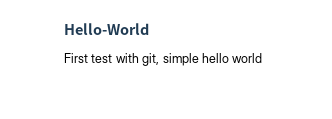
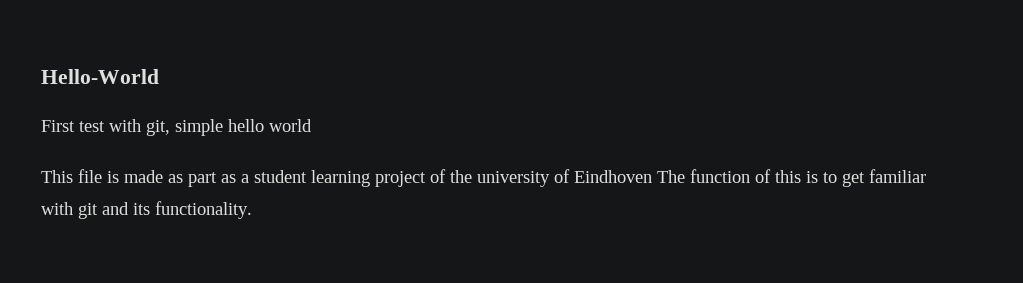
+ This file is made as part as a student learning project of the university of Eindhoven The function of this is to get familiar with git and its functionality.

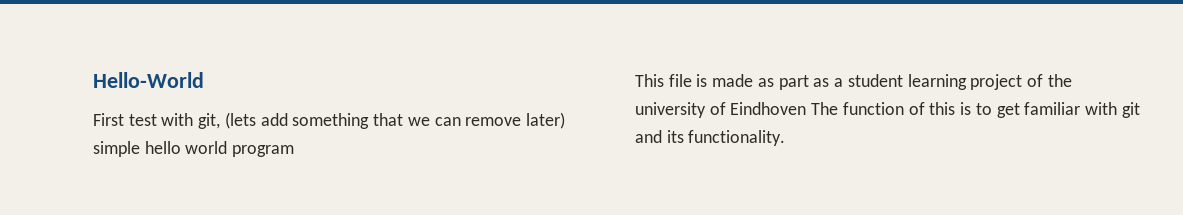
- First test with git, simple hello world
+ First test with git, (lets add something that we can remove later) simple hello world program

